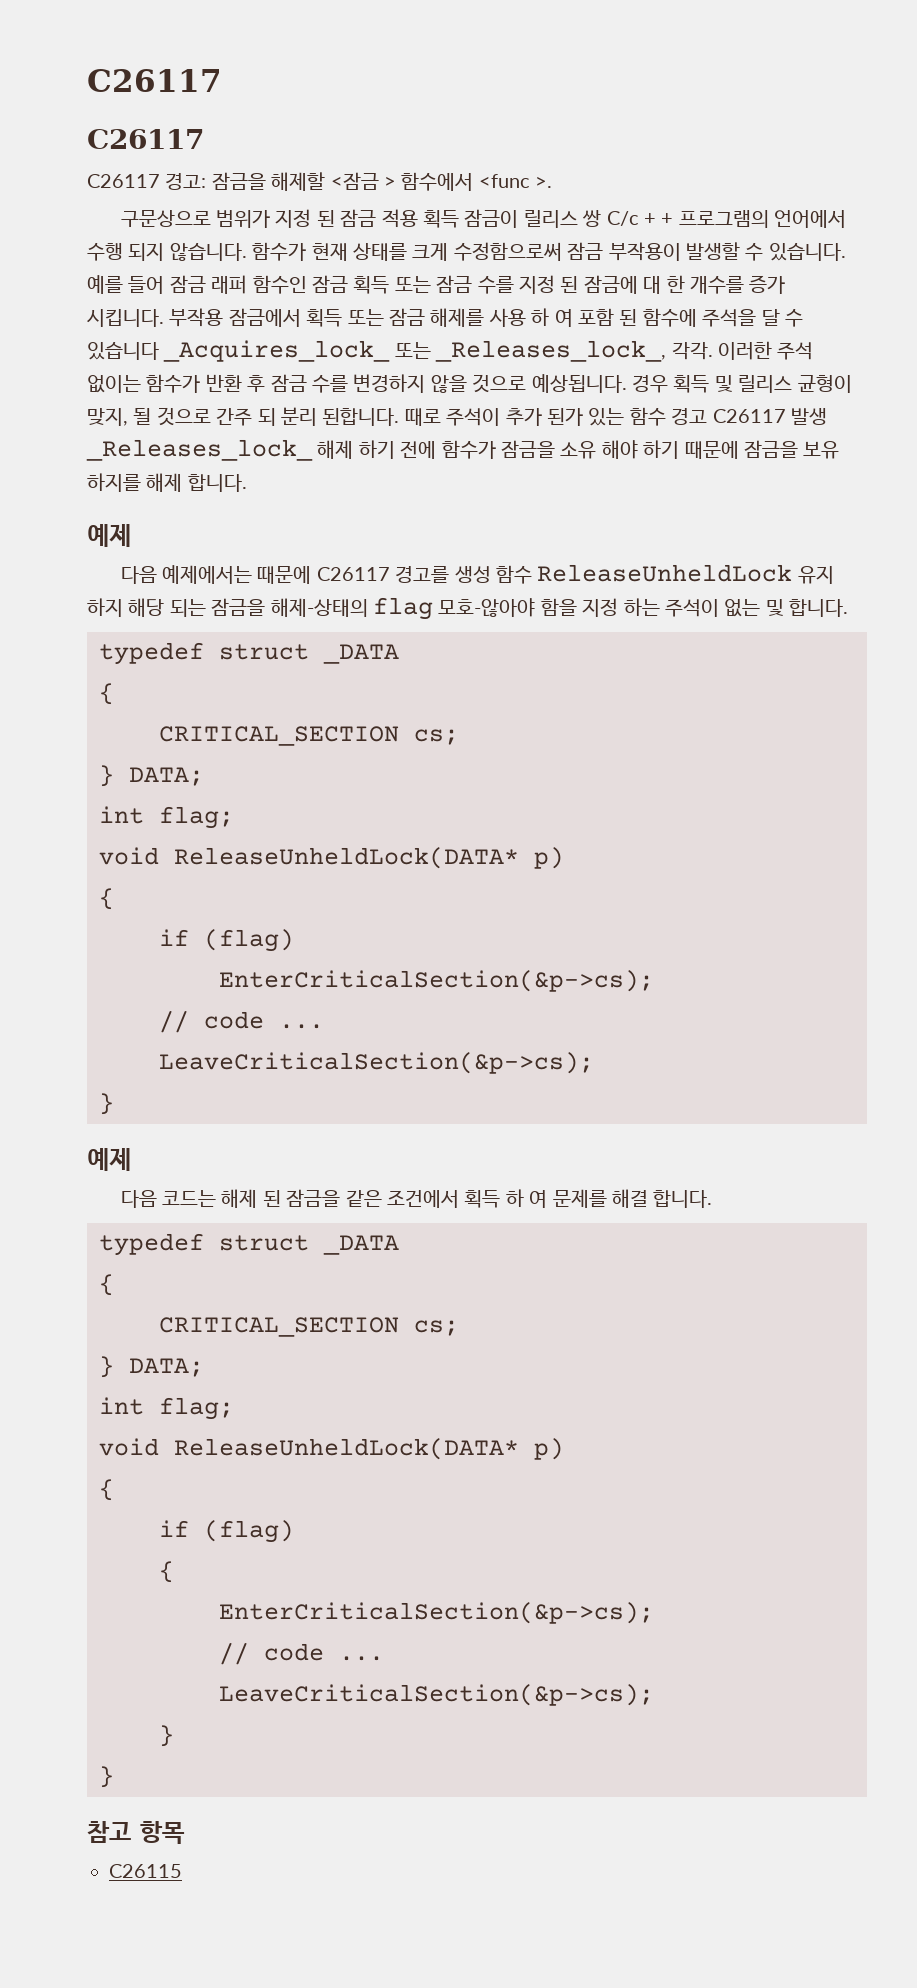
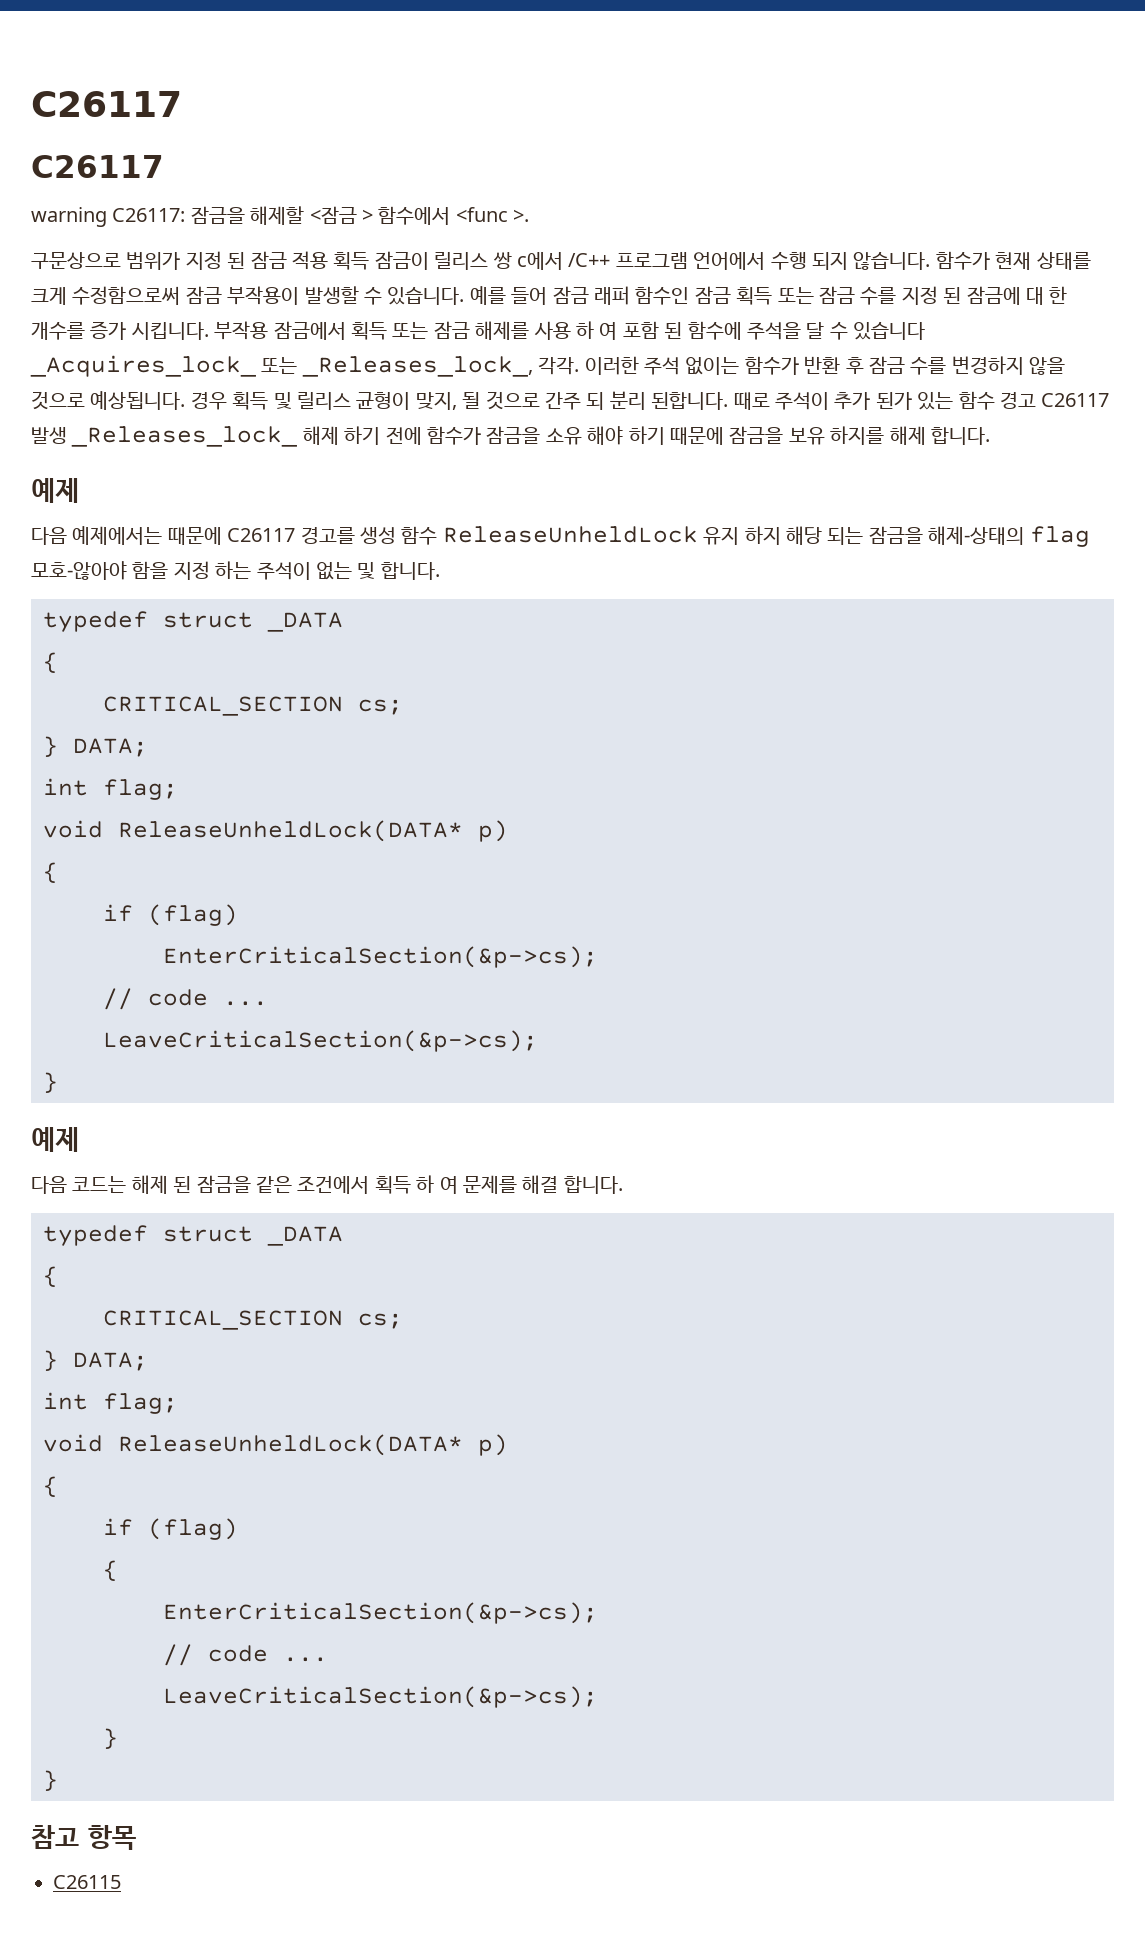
- C26117 경고: 잠금을 해제할 <잠금 > 함수에서 <func >.
+ warning C26117: 잠금을 해제할 <잠금 > 함수에서 <func >.
- 구문상으로 범위가 지정 된 잠금 적용 획득 잠금이 릴리스 쌍 C/c + + 프로그램의 언어에서 수행 되지 않습니다.
+ 구문상으로 범위가 지정 된 잠금 적용 획득 잠금이 릴리스 쌍 c에서 /C++ 프로그램 언어에서 수행 되지 않습니다.

